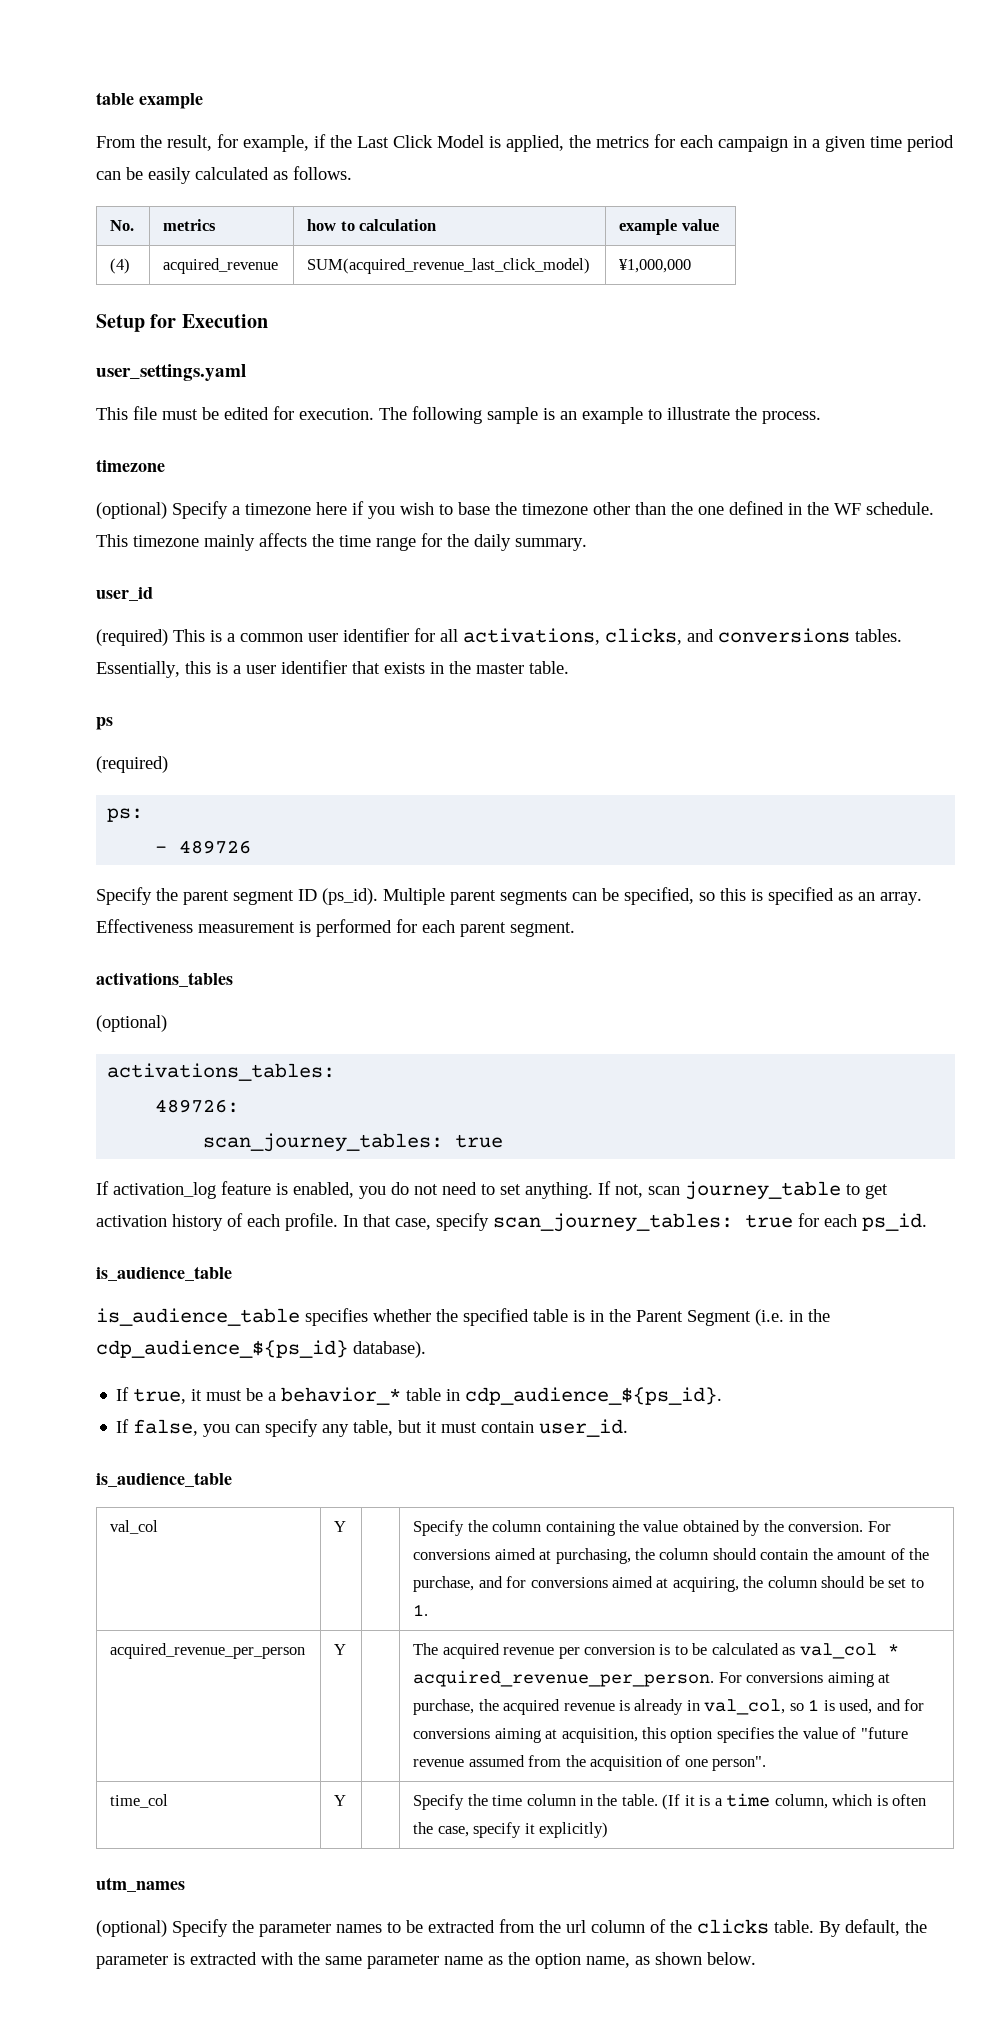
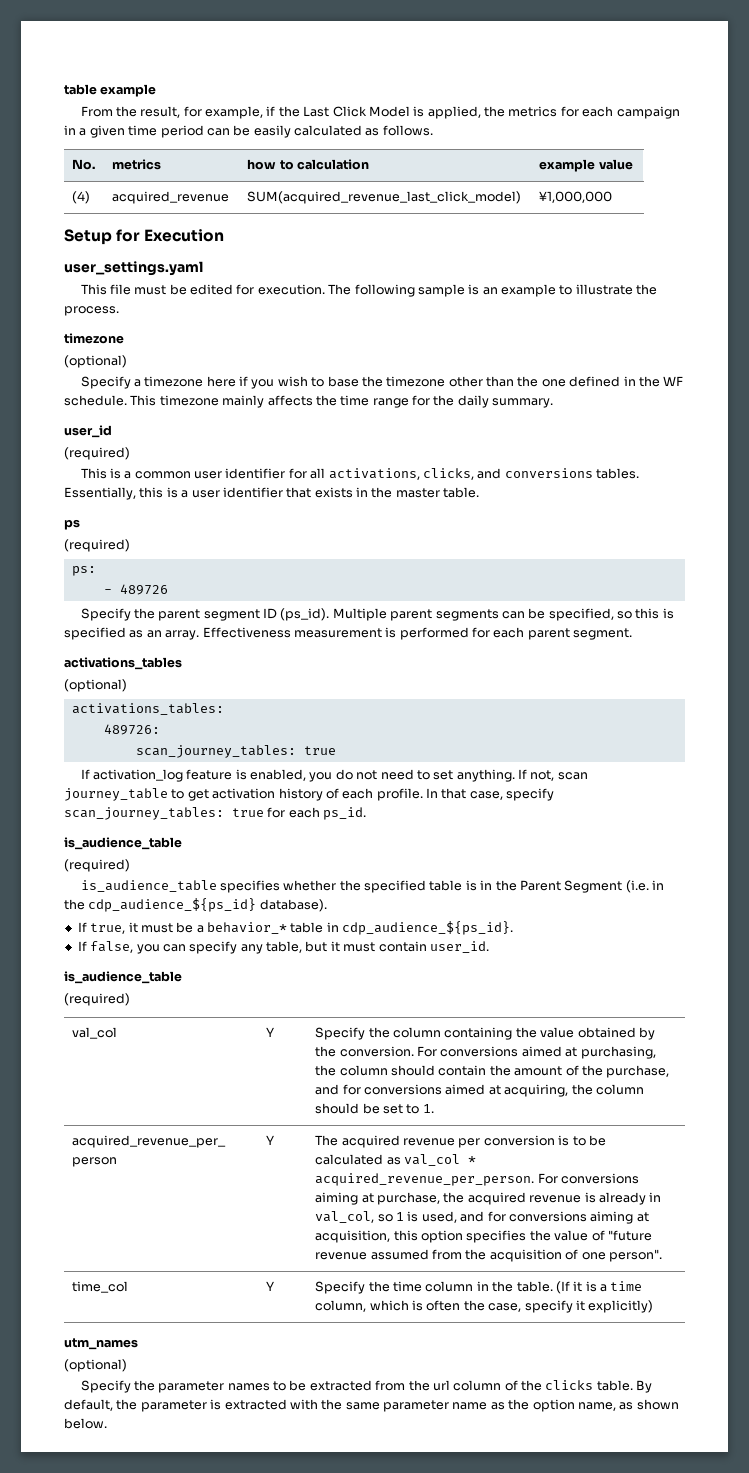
  The following sample is an example to illustrate the process.
  timezone
- (optional) Specify a timezone here if you wish to base the timezone other than the one defined in the WF schedule.
+ (optional)
+ Specify a timezone here if you wish to base the timezone other than the one defined in the WF schedule.
  user_id
- (required) This is a common user identifier for all activations, clicks, and conversions tables.
+ (required)
+ This is a common user identifier for all activations, clicks, and conversions tables.
  In that case, specify scan_journey_tables: true for each ps_id.
  is_audience_table
+ (required)
  If false, you can specify any table, but it must contain user_id.
  is_audience_table
+ (required)
  utm_names
- (optional) Specify the parameter names to be extracted from the url column of the clicks table.
+ (optional)
+ Specify the parameter names to be extracted from the url column of the clicks table.

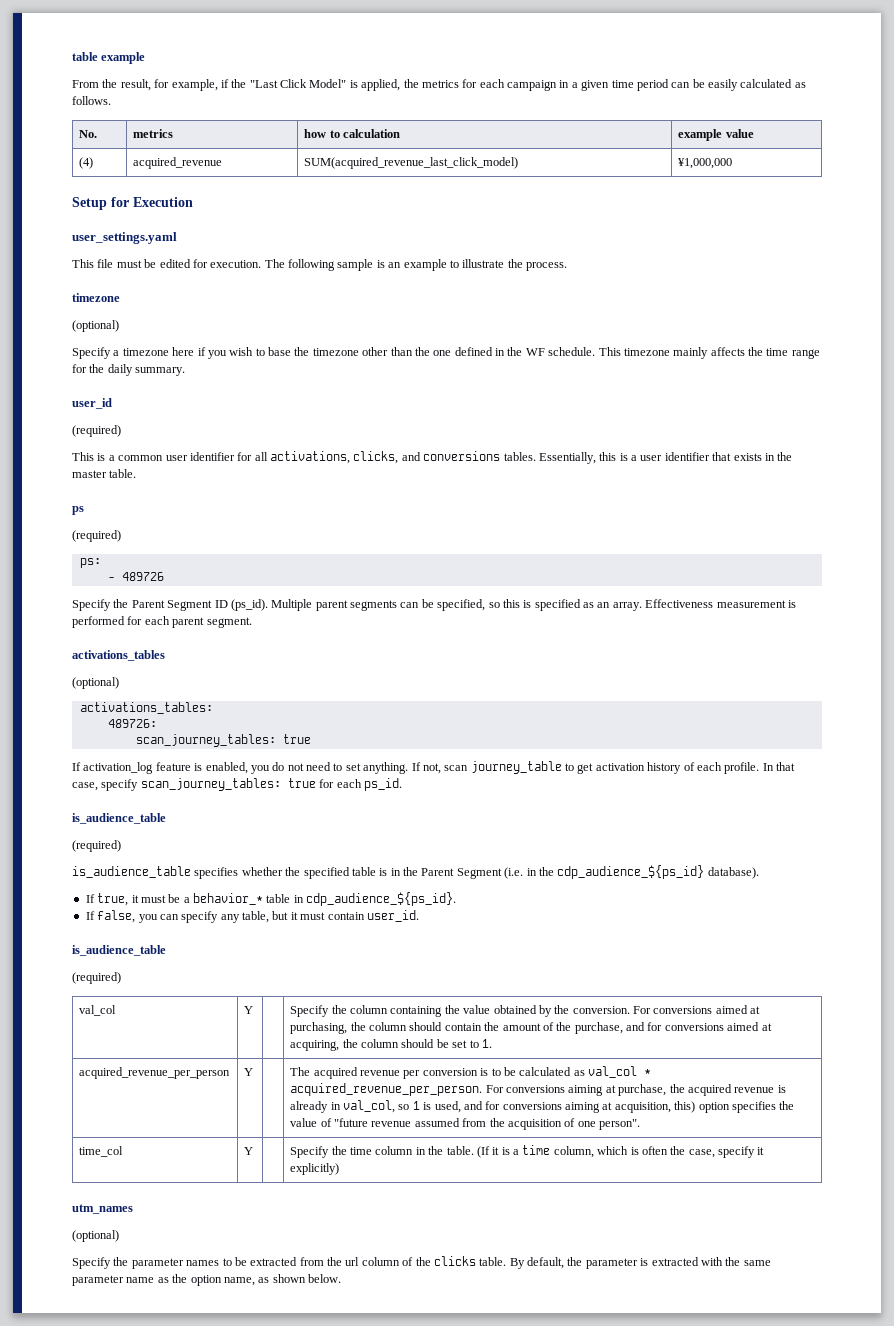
- From the result, for example, if the Last Click Model is applied, the metrics for each campaign in a given time period can be easily calculated as follows.
+ From the result, for example, if the "Last Click Model" is applied, the metrics for each campaign in a given time period can be easily calculated as follows.
- Specify the parent segment ID (ps_id).
+ Specify the Parent Segment ID (ps_id).
- For conversions aiming at purchase, the acquired revenue is already in val_col, so 1 is used, and for conversions aiming at acquisition, this option specifies the value of "future revenue assumed from the acquisition of one person".
+ For conversions aiming at purchase, the acquired revenue is already in val_col, so 1 is used, and for conversions aiming at acquisition, this) option specifies the value of "future revenue assumed from the acquisition of one person".

